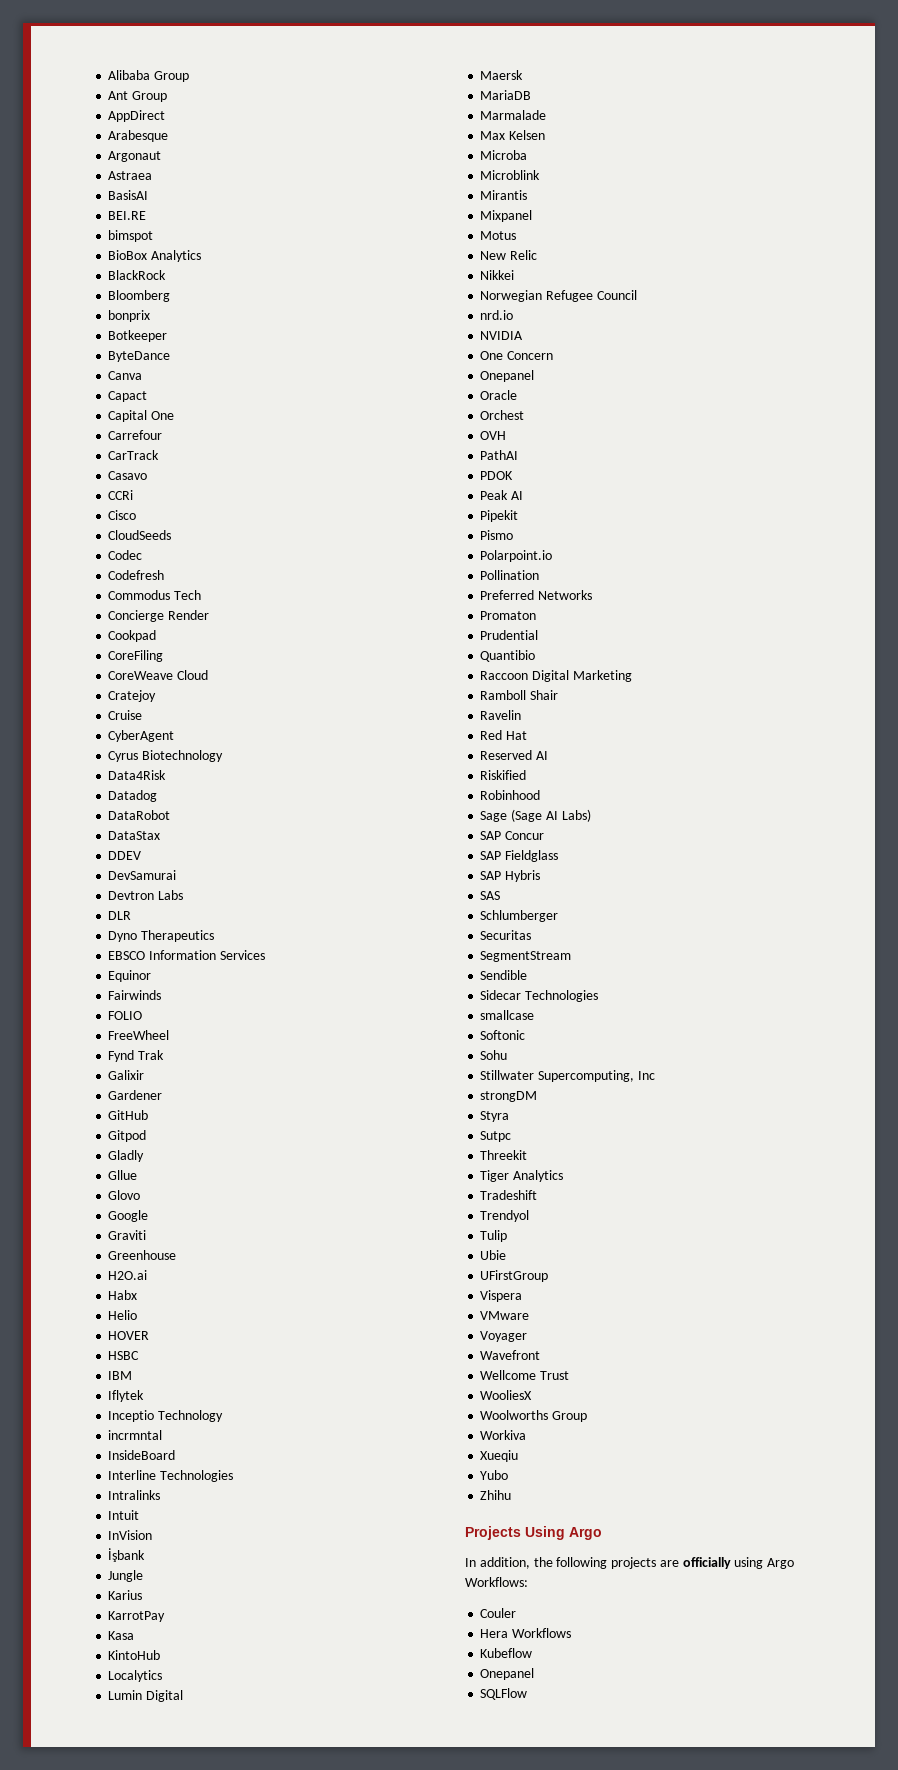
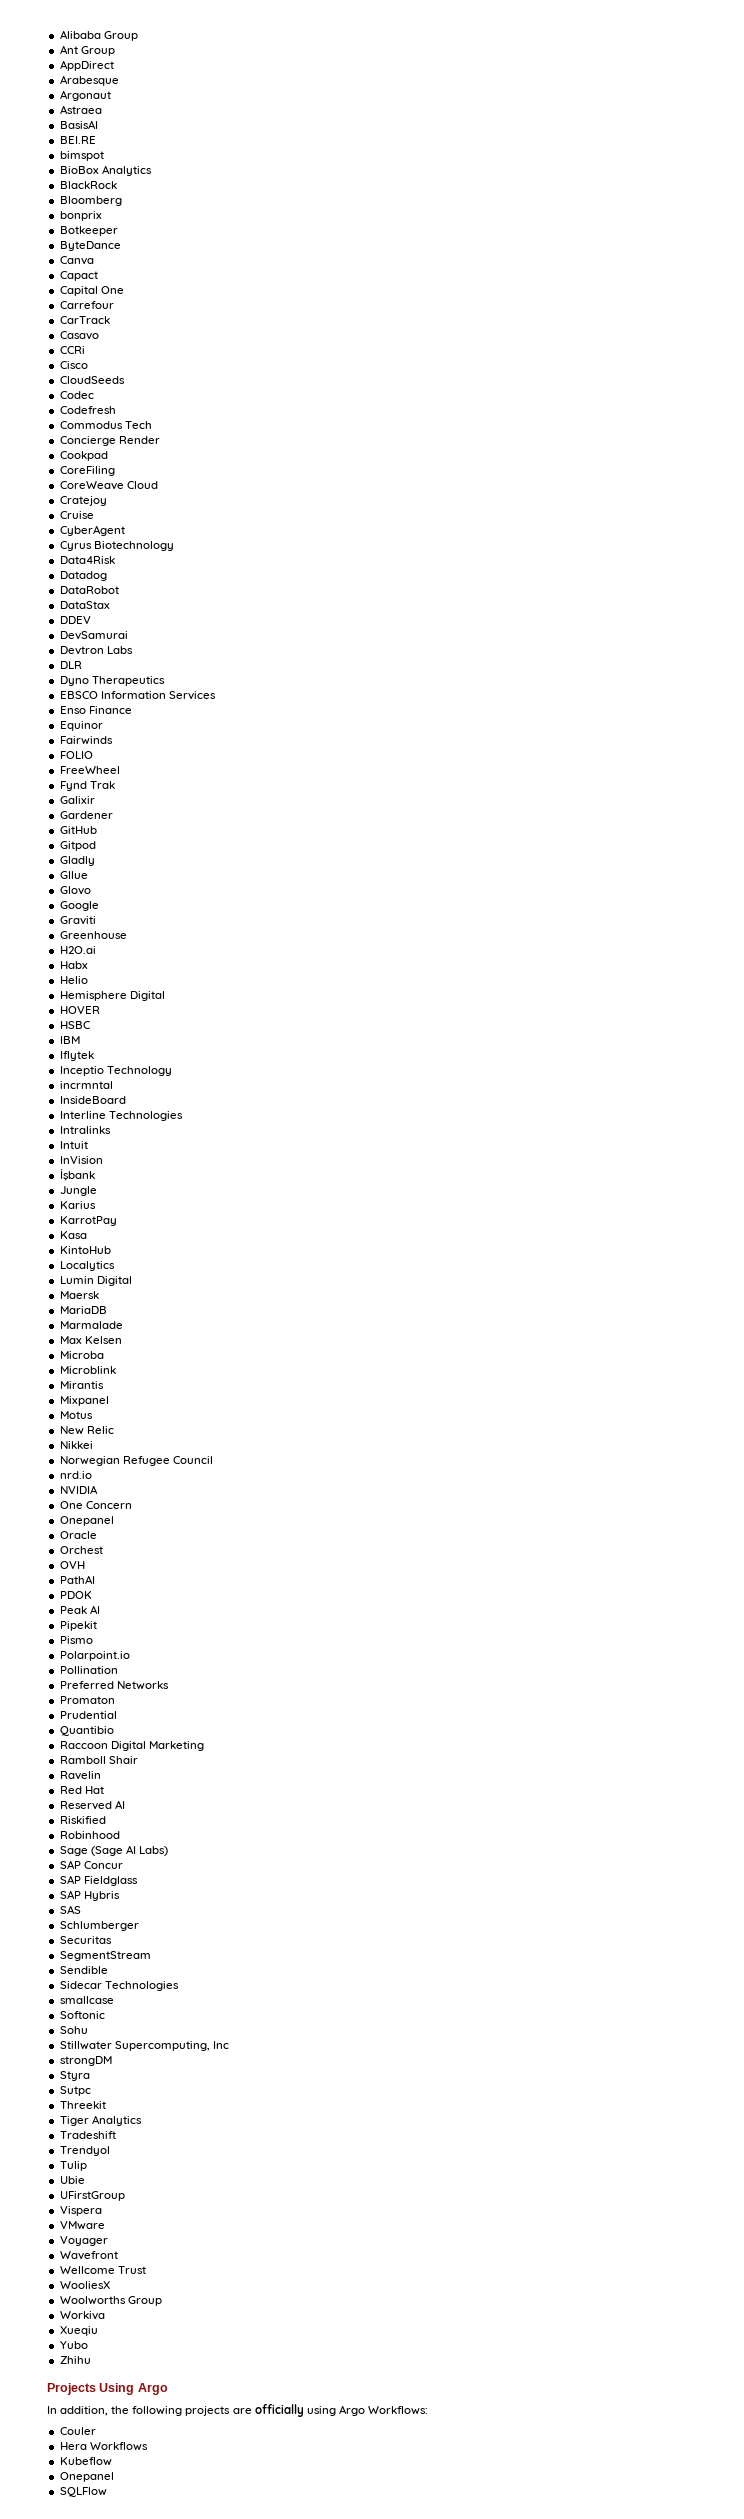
+ Enso Finance
+ Hemisphere Digital

